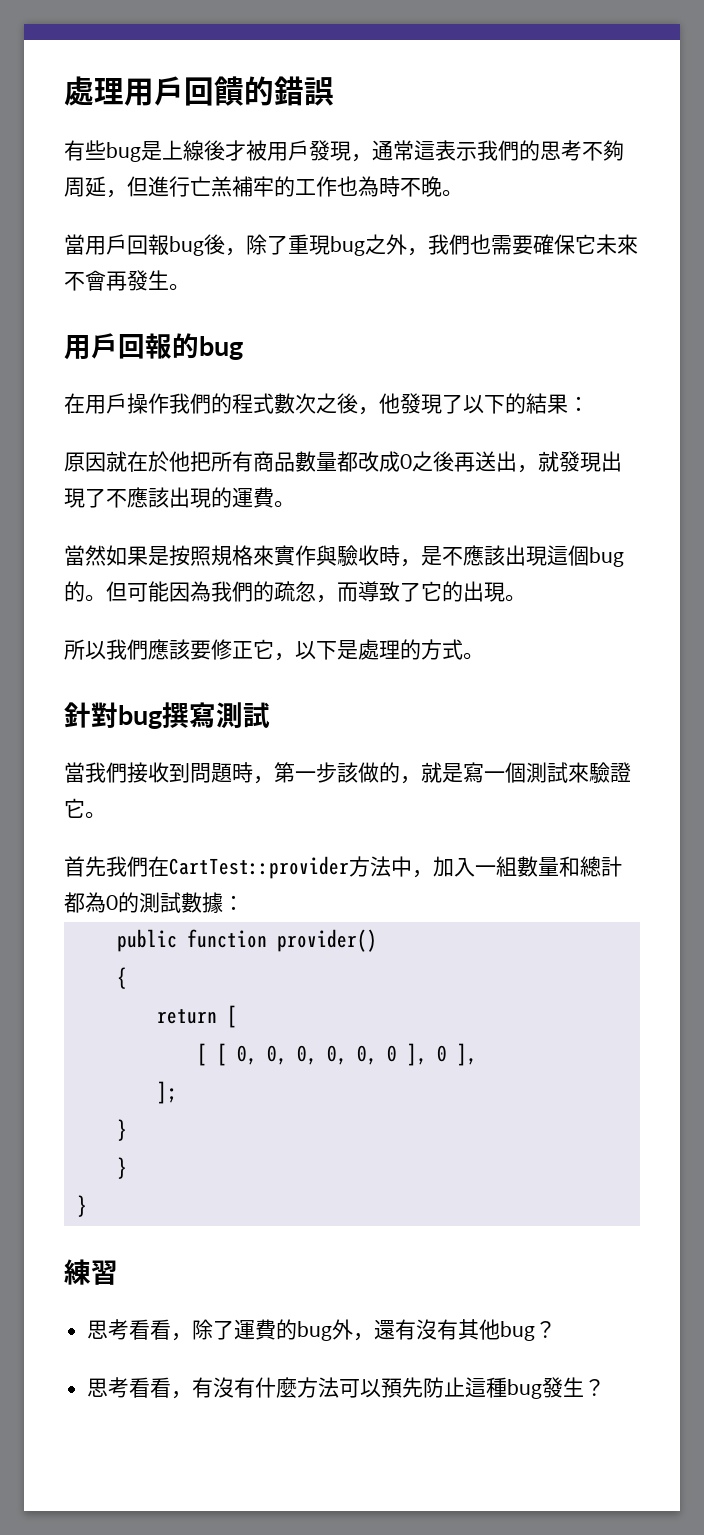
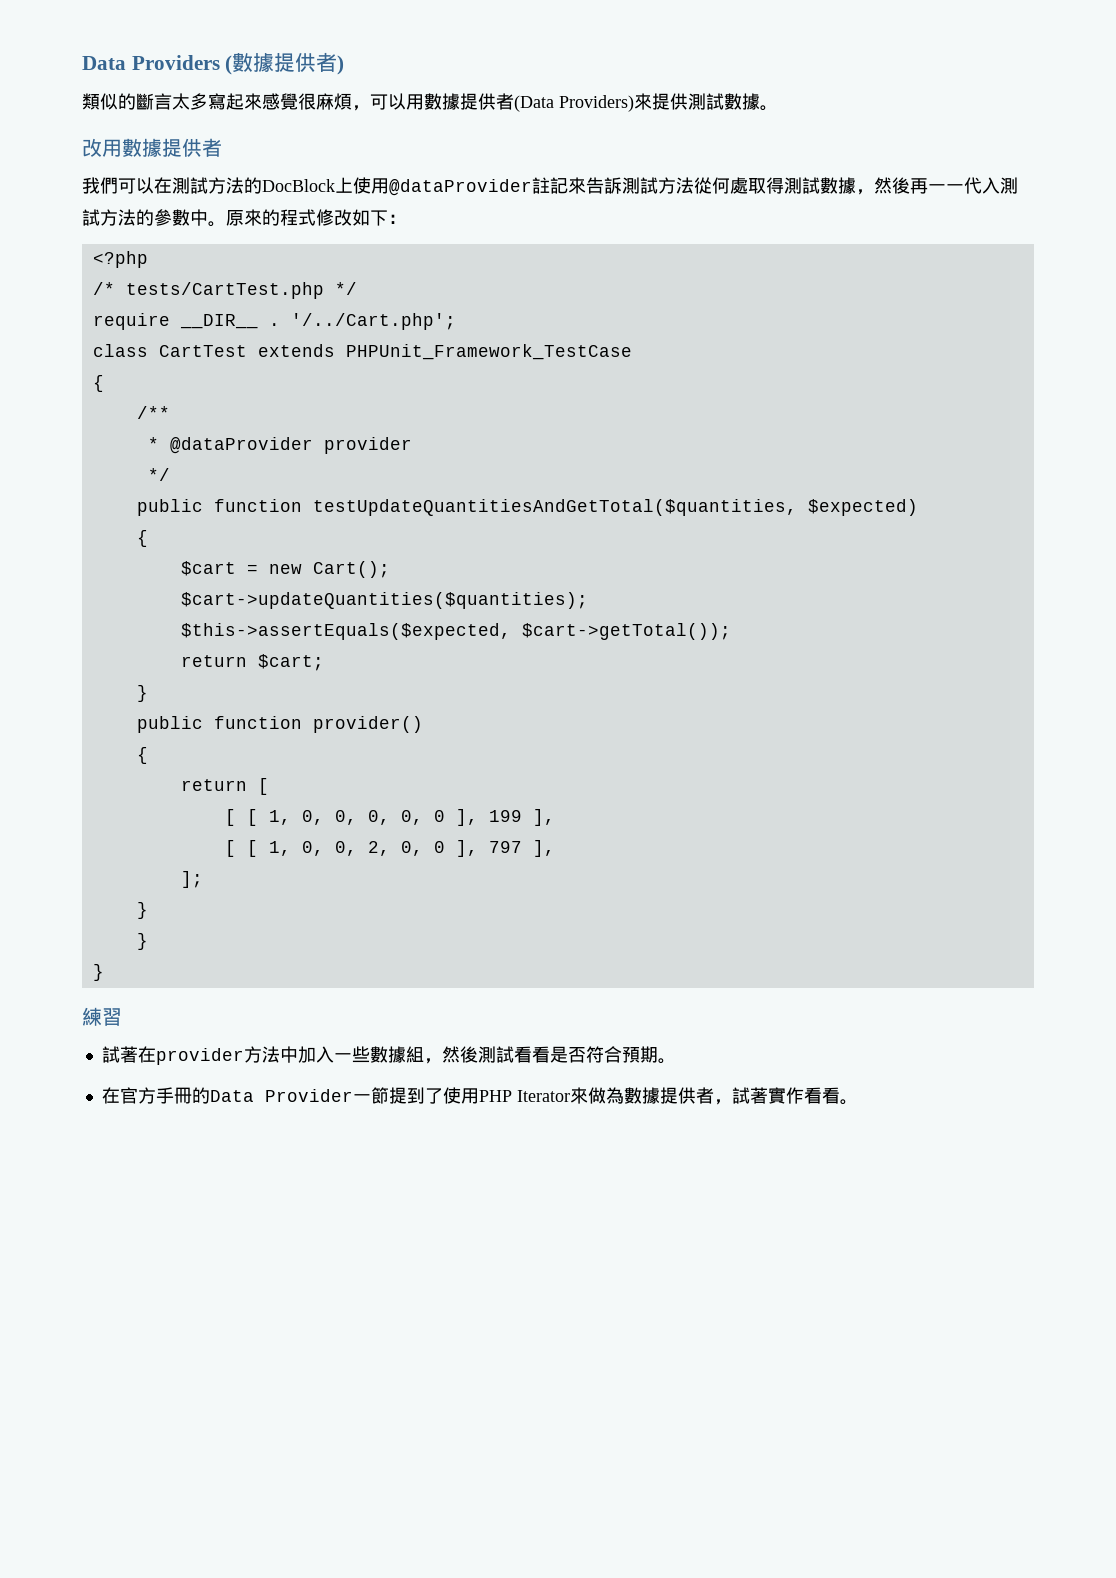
- 處理用戶回饋的錯誤
- 有些bug是上線後才被用戶發現，通常這表示我們的思考不夠周延，但進行亡羔補牢的工作也為時不晚。
- 當用戶回報bug後，除了重現bug之外，我們也需要確保它未來不會再發生。
- 用戶回報的bug
- 在用戶操作我們的程式數次之後，他發現了以下的結果：
- 原因就在於他把所有商品數量都改成0之後再送出，就發現出現了不應該出現的運費。
- 當然如果是按照規格來實作與驗收時，是不應該出現這個bug的。但可能因為我們的疏忽，而導致了它的出現。
- 所以我們應該要修正它，以下是處理的方式。
- 針對bug撰寫測試
- 當我們接收到問題時，第一步該做的，就是寫一個測試來驗證它。
- 首先我們在CartTest::provider方法中，加入一組數量和總計都為0的測試數據：
+ Data Providers (數據提供者)
+ 類似的斷言太多寫起來感覺很麻煩，可以用數據提供者(Data Providers)來提供測試數據。
+ 改用數據提供者
+ 我們可以在測試方法的DocBlock上使用@dataProvider註記來告訴測試方法從何處取得測試數據，然後再一一代入測試方法的參數中。原來的程式修改如下：
+ <?php
+ /* tests/CartTest.php */
+ require __DIR__ . '/../Cart.php';
+ class CartTest extends PHPUnit_Framework_TestCase
+ {
+ /**
+ * @dataProvider provider
+ */
+ public function testUpdateQuantitiesAndGetTotal($quantities, $expected)
+ {
+ $cart = new Cart();
+ $cart->updateQuantities($quantities);
+ $this->assertEquals($expected, $cart->getTotal());
+ return $cart;
+ }
- [ [ 0, 0, 0, 0, 0, 0 ], 0 ],
+ [ [ 1, 0, 0, 0, 0, 0 ], 199 ],
+ [ [ 1, 0, 0, 2, 0, 0 ], 797 ],
- 思考看看，除了運費的bug外，還有沒有其他bug？
- 思考看看，有沒有什麼方法可以預先防止這種bug發生？
+ 試著在provider方法中加入一些數據組，然後測試看看是否符合預期。
+ 在官方手冊的Data Provider一節提到了使用PHP Iterator來做為數據提供者，試著實作看看。

